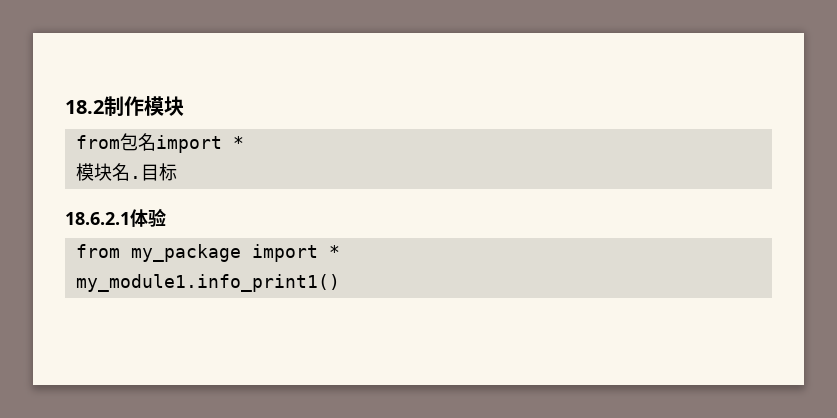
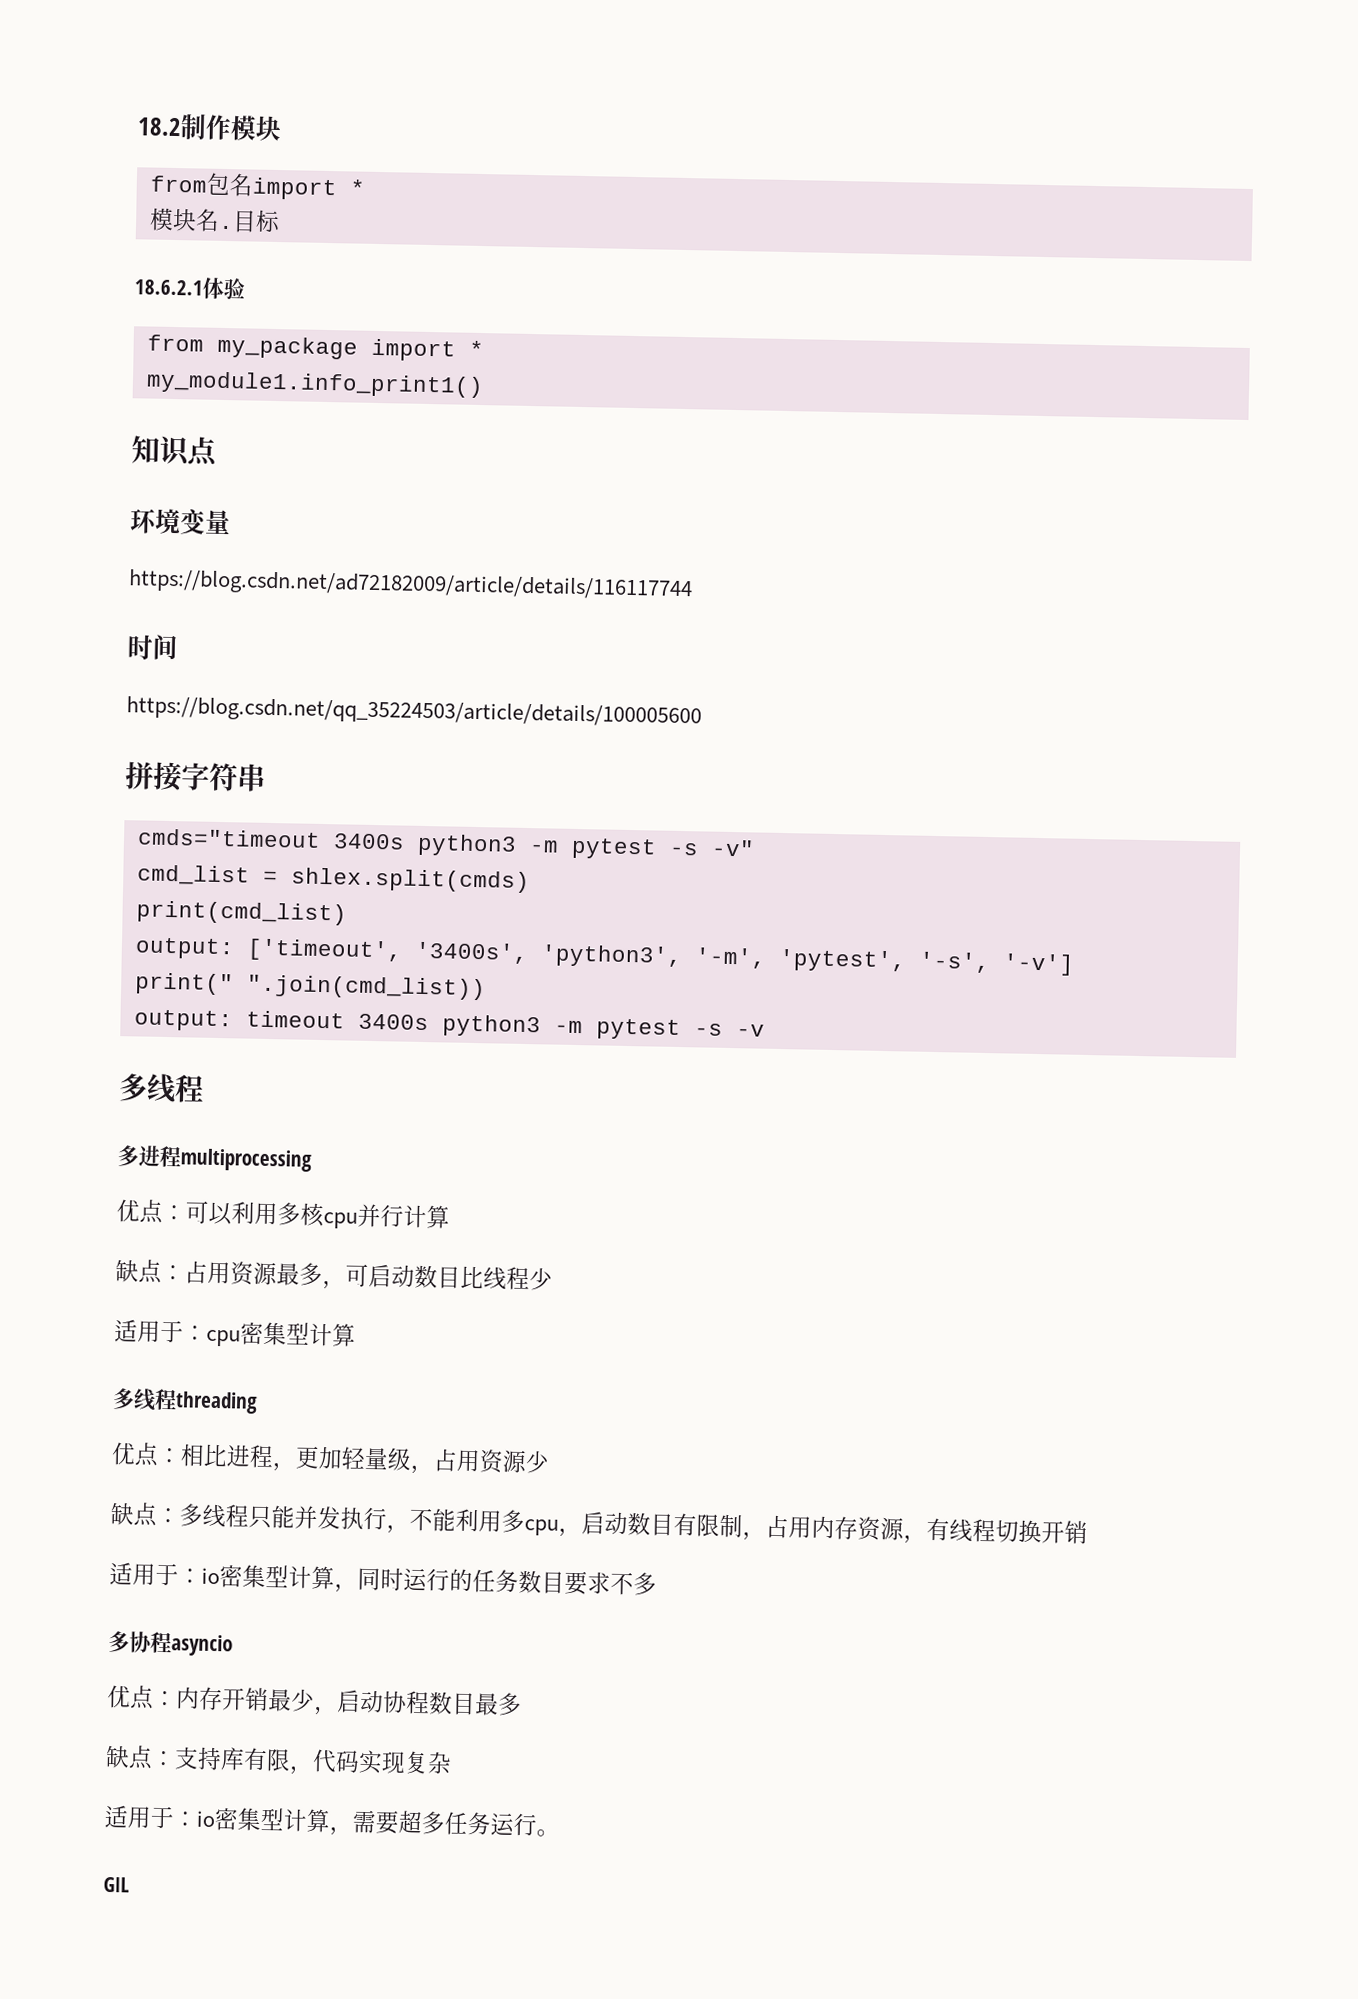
+ 知识点
+ 环境变量
+ https://blog.csdn.net/ad72182009/article/details/116117744
+ 时间
+ https://blog.csdn.net/qq_35224503/article/details/100005600
+ 拼接字符串
+ cmds="timeout 3400s python3 -m pytest -s -v"
+ cmd_list = shlex.split(cmds)
+ print(cmd_list)
+ output: ['timeout', '3400s', 'python3', '-m', 'pytest', '-s', '-v']
+ print(" ".join(cmd_list))
+ output: timeout 3400s python3 -m pytest -s -v
+ 多线程
+ 多进程multiprocessing
+ 优点：可以利用多核cpu并行计算
+ 缺点：占用资源最多，可启动数目比线程少
+ 适用于：cpu密集型计算
+ 多线程threading
+ 优点：相比进程，更加轻量级，占用资源少
+ 缺点：多线程只能并发执行，不能利用多cpu，启动数目有限制，占用内存资源，有线程切换开销
+ 适用于：io密集型计算，同时运行的任务数目要求不多
+ 多协程asyncio
+ 优点：内存开销最少，启动协程数目最多
+ 缺点：支持库有限，代码实现复杂
+ 适用于：io密集型计算，需要超多任务运行。
+ GIL

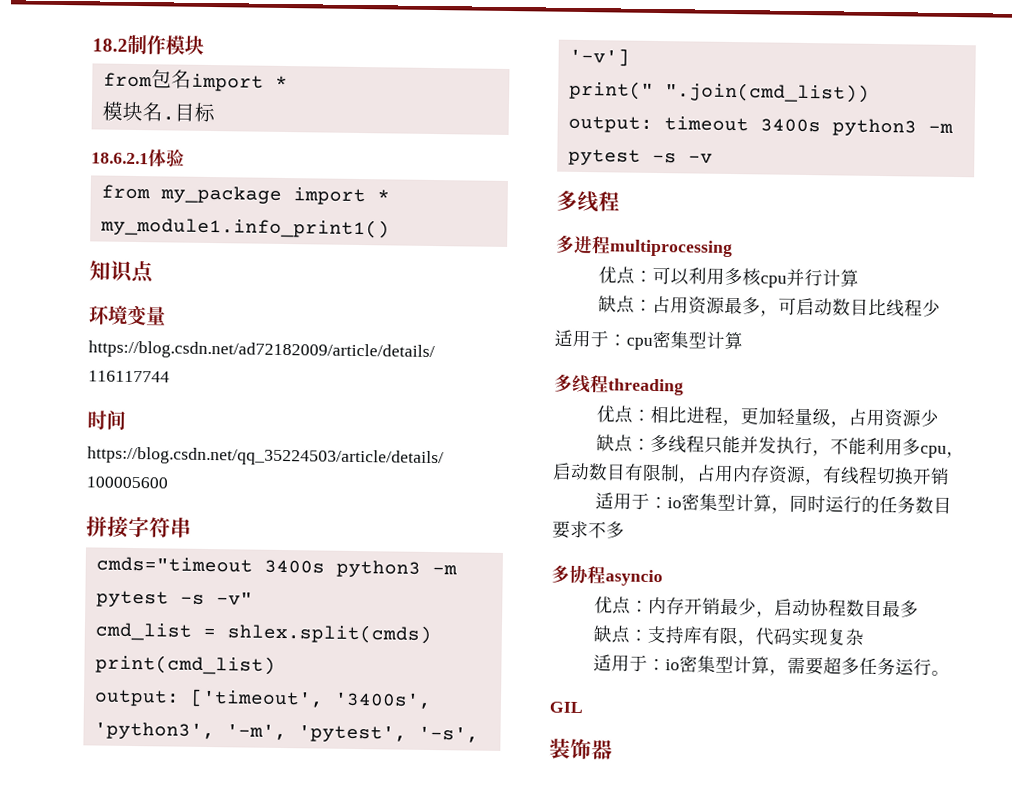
+ 装饰器

